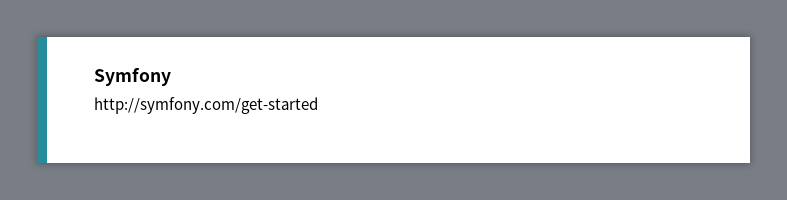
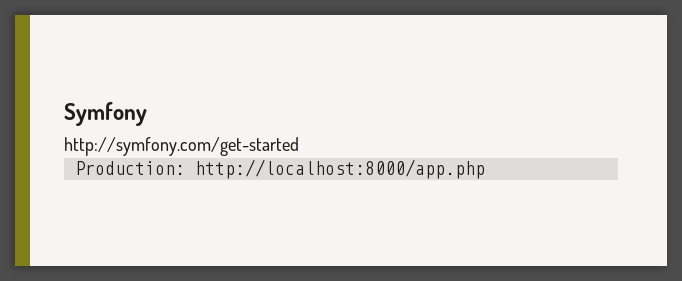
+ Production: http://localhost:8000/app.php

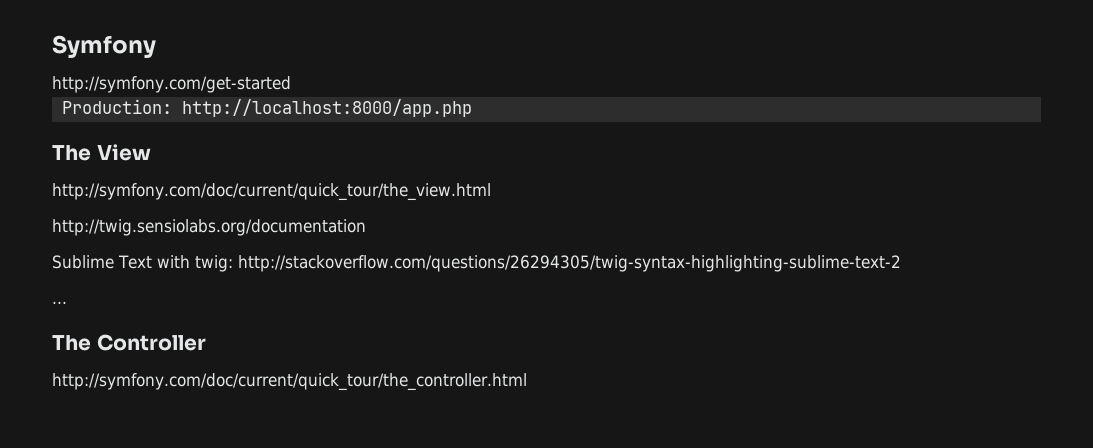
+ The View
+ http://symfony.com/doc/current/quick_tour/the_view.html
+ http://twig.sensiolabs.org/documentation
+ Sublime Text with twig: http://stackoverflow.com/questions/26294305/twig-syntax-highlighting-sublime-text-2
+ ...
+ The Controller
+ http://symfony.com/doc/current/quick_tour/the_controller.html

